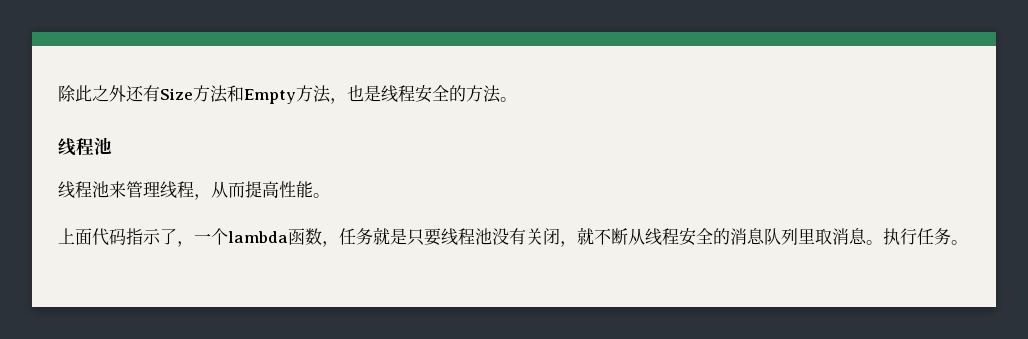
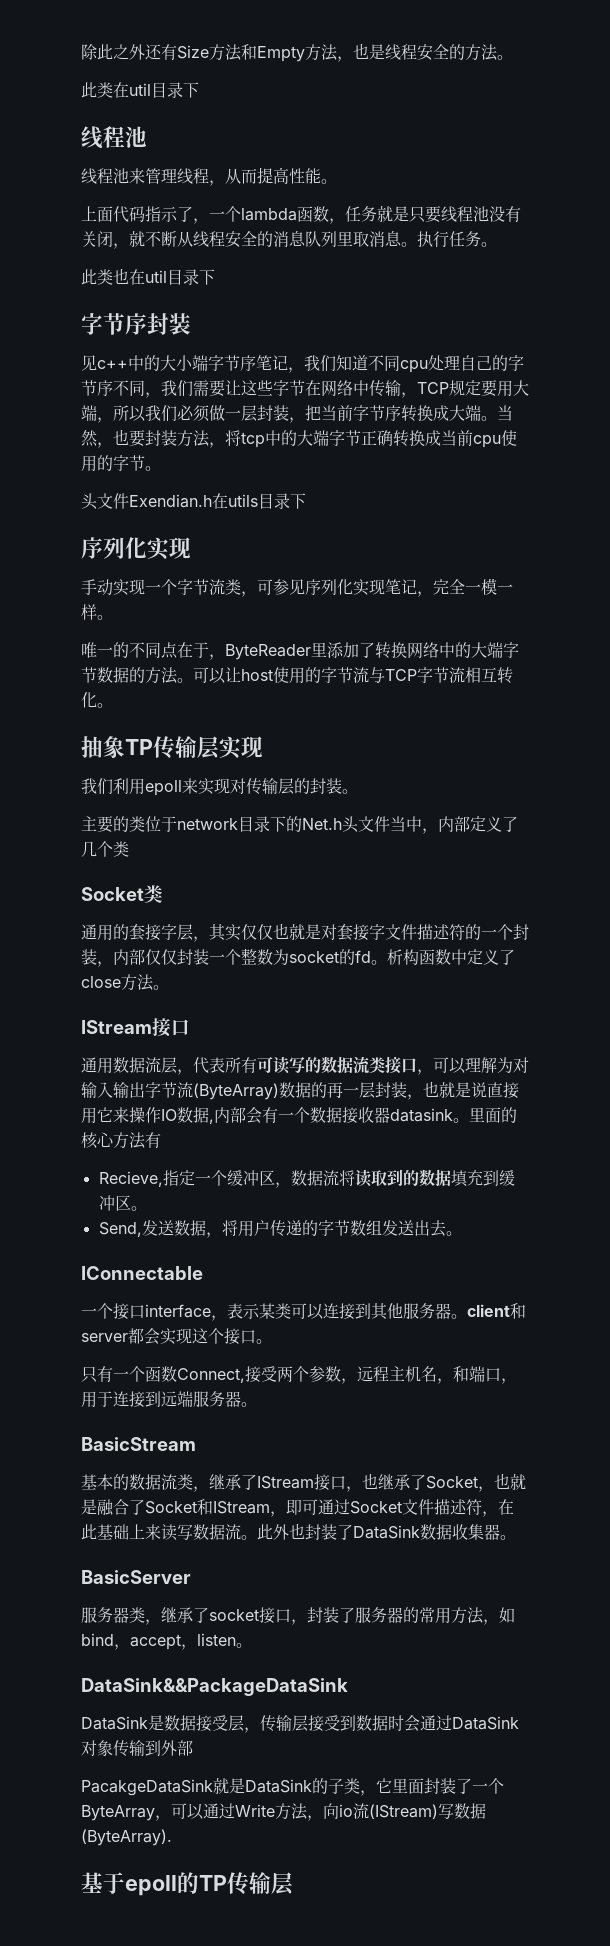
+ 此类在util目录下
+ 此类也在util目录下
+ 字节序封装
+ 见c++中的大小端字节序笔记，我们知道不同cpu处理自己的字节序不同，我们需要让这些字节在网络中传输，TCP规定要用大端，所以我们必须做一层封装，把当前字节序转换成大端。当然，也要封装方法，将tcp中的大端字节正确转换成当前cpu使用的字节。
+ 头文件Exendian.h在utils目录下
+ 序列化实现
+ 手动实现一个字节流类，可参见序列化实现笔记，完全一模一样。
+ 唯一的不同点在于，ByteReader里添加了转换网络中的大端字节数据的方法。可以让host使用的字节流与TCP字节流相互转化。
+ 抽象TP传输层实现
+ 我们利用epoll来实现对传输层的封装。
+ 主要的类位于network目录下的Net.h头文件当中，内部定义了几个类
+ Socket类
+ 通用的套接字层，其实仅仅也就是对套接字文件描述符的一个封装，内部仅仅封装一个整数为socket的fd。析构函数中定义了close方法。
+ IStream接口
+ 通用数据流层，代表所有可读写的数据流类接口，可以理解为对输入输出字节流(ByteArray)数据的再一层封装，也就是说直接用它来操作IO数据,内部会有一个数据接收器datasink。里面的核心方法有
+ Recieve,指定一个缓冲区，数据流将读取到的数据填充到缓冲区。
+ Send,发送数据，将用户传递的字节数组发送出去。
+ IConnectable
+ 一个接口interface，表示某类可以连接到其他服务器。client和server都会实现这个接口。
+ 只有一个函数Connect,接受两个参数，远程主机名，和端口，用于连接到远端服务器。
+ BasicStream
+ 基本的数据流类，继承了IStream接口，也继承了Socket，也就是融合了Socket和IStream，即可通过Socket文件描述符，在此基础上来读写数据流。此外也封装了DataSink数据收集器。
+ BasicServer
+ 服务器类，继承了socket接口，封装了服务器的常用方法，如bind，accept，listen。
+ DataSink&&PackageDataSink
+ DataSink是数据接受层，传输层接受到数据时会通过DataSink对象传输到外部
+ PacakgeDataSink就是DataSink的子类，它里面封装了一个ByteArray，可以通过Write方法，向io流(IStream)写数据(ByteArray).
+ 基于epoll的TP传输层

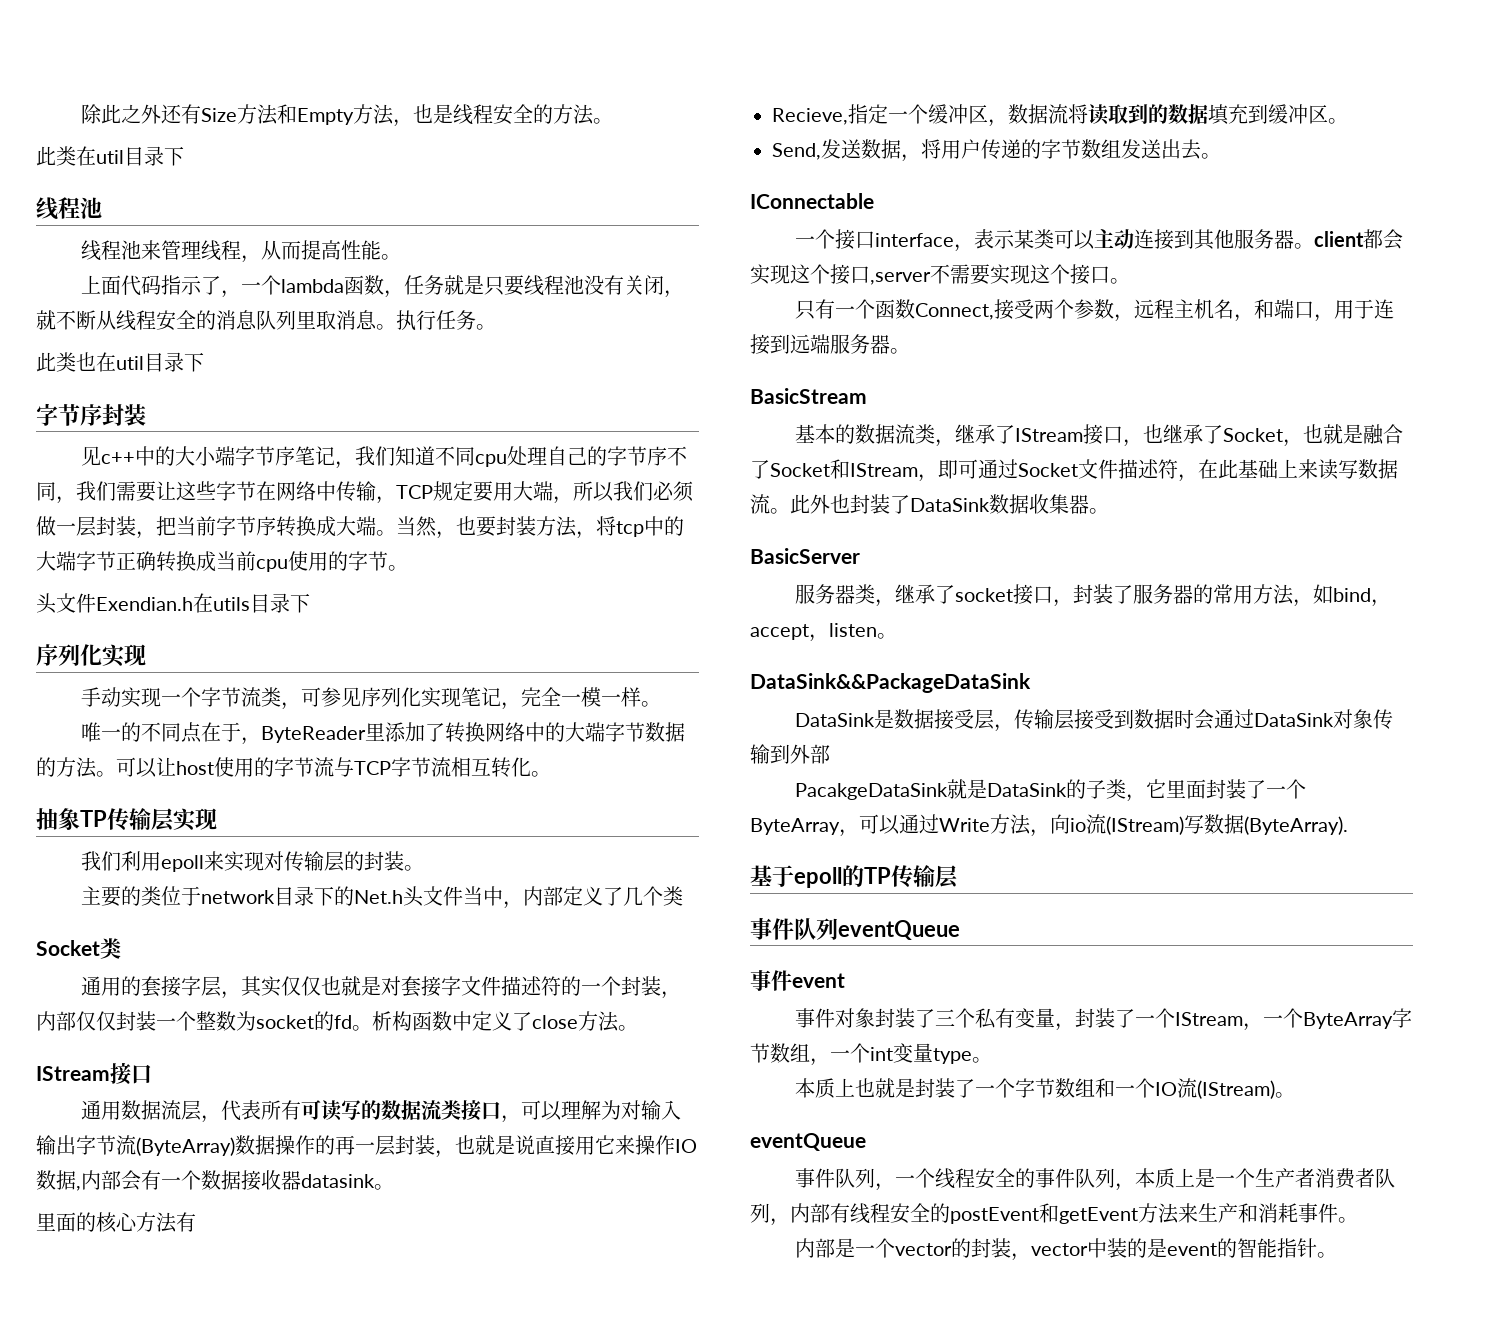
- 通用数据流层，代表所有可读写的数据流类接口，可以理解为对输入输出字节流(ByteArray)数据的再一层封装，也就是说直接用它来操作IO数据,内部会有一个数据接收器datasink。里面的核心方法有
+ 通用数据流层，代表所有可读写的数据流类接口，可以理解为对输入输出字节流(ByteArray)数据操作的再一层封装，也就是说直接用它来操作IO数据,内部会有一个数据接收器datasink。
+ 里面的核心方法有
- 一个接口interface，表示某类可以连接到其他服务器。client和server都会实现这个接口。
+ 一个接口interface，表示某类可以主动连接到其他服务器。client都会实现这个接口,server不需要实现这个接口。
+ 事件队列eventQueue
+ 事件event
+ 事件对象封装了三个私有变量，封装了一个IStream，一个ByteArray字节数组，一个int变量type。
+ 本质上也就是封装了一个字节数组和一个IO流(IStream)。
+ eventQueue
+ 事件队列，一个线程安全的事件队列，本质上是一个生产者消费者队列，内部有线程安全的postEvent和getEvent方法来生产和消耗事件。
+ 内部是一个vector的封装，vector中装的是event的智能指针。

